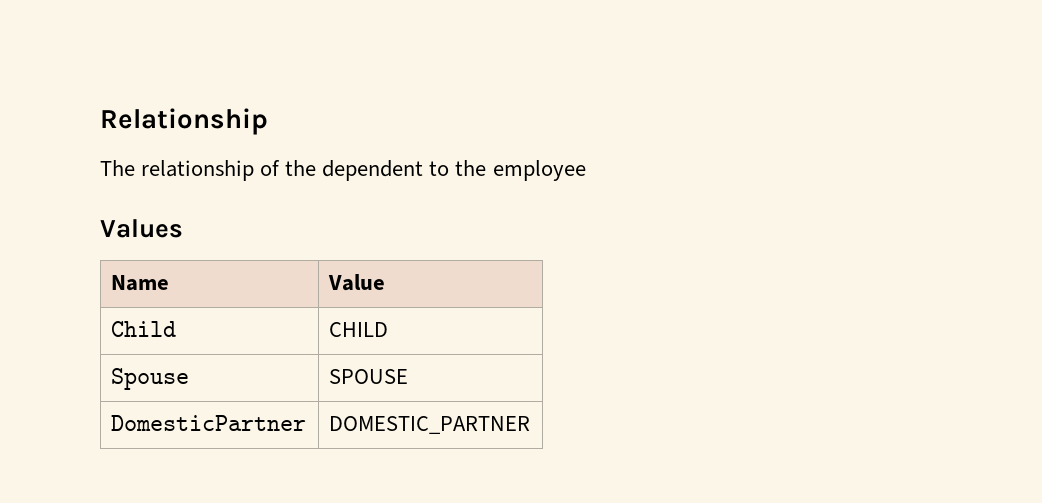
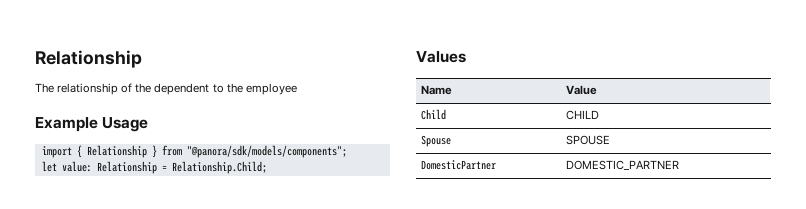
+ Example Usage
+ import { Relationship } from "@panora/sdk/models/components";
+ let value: Relationship = Relationship.Child;

